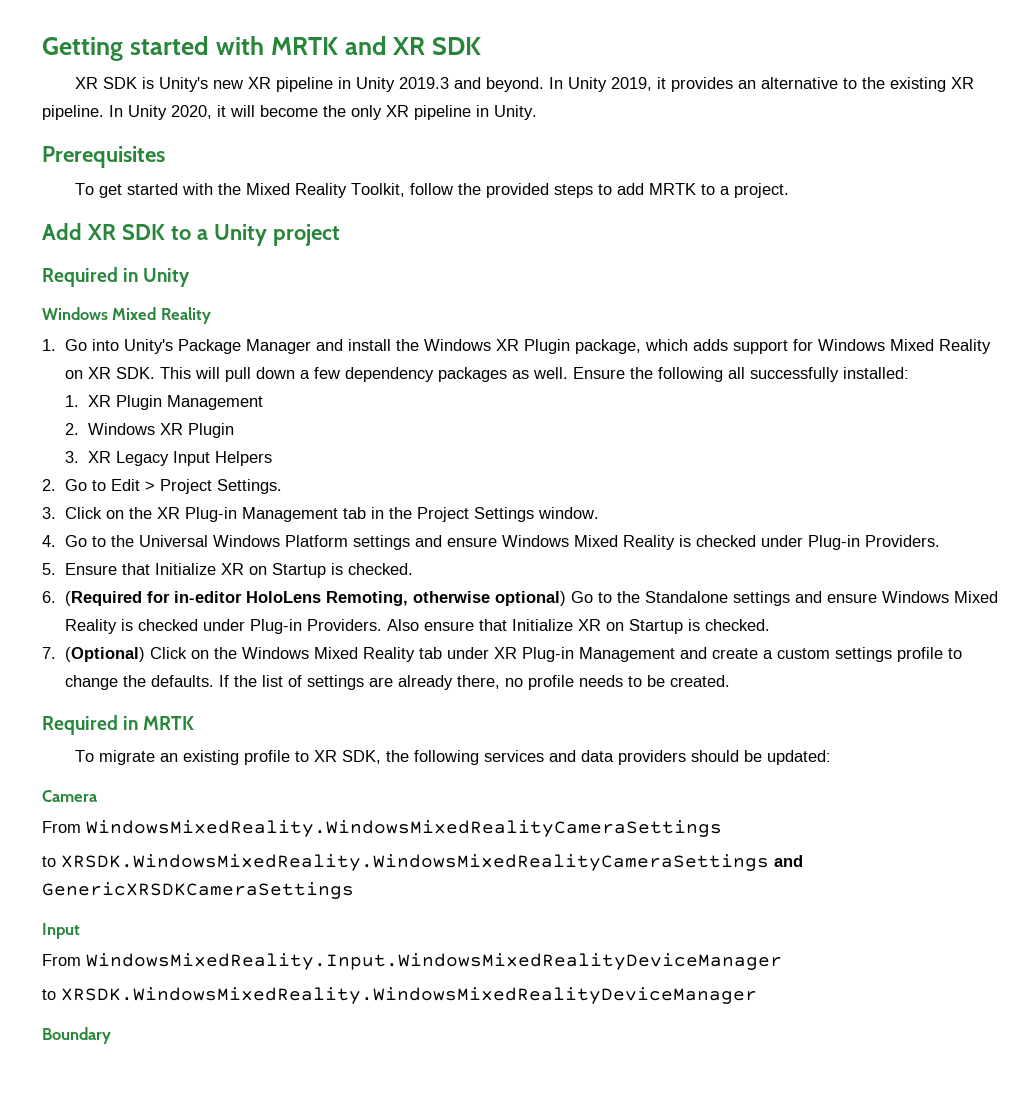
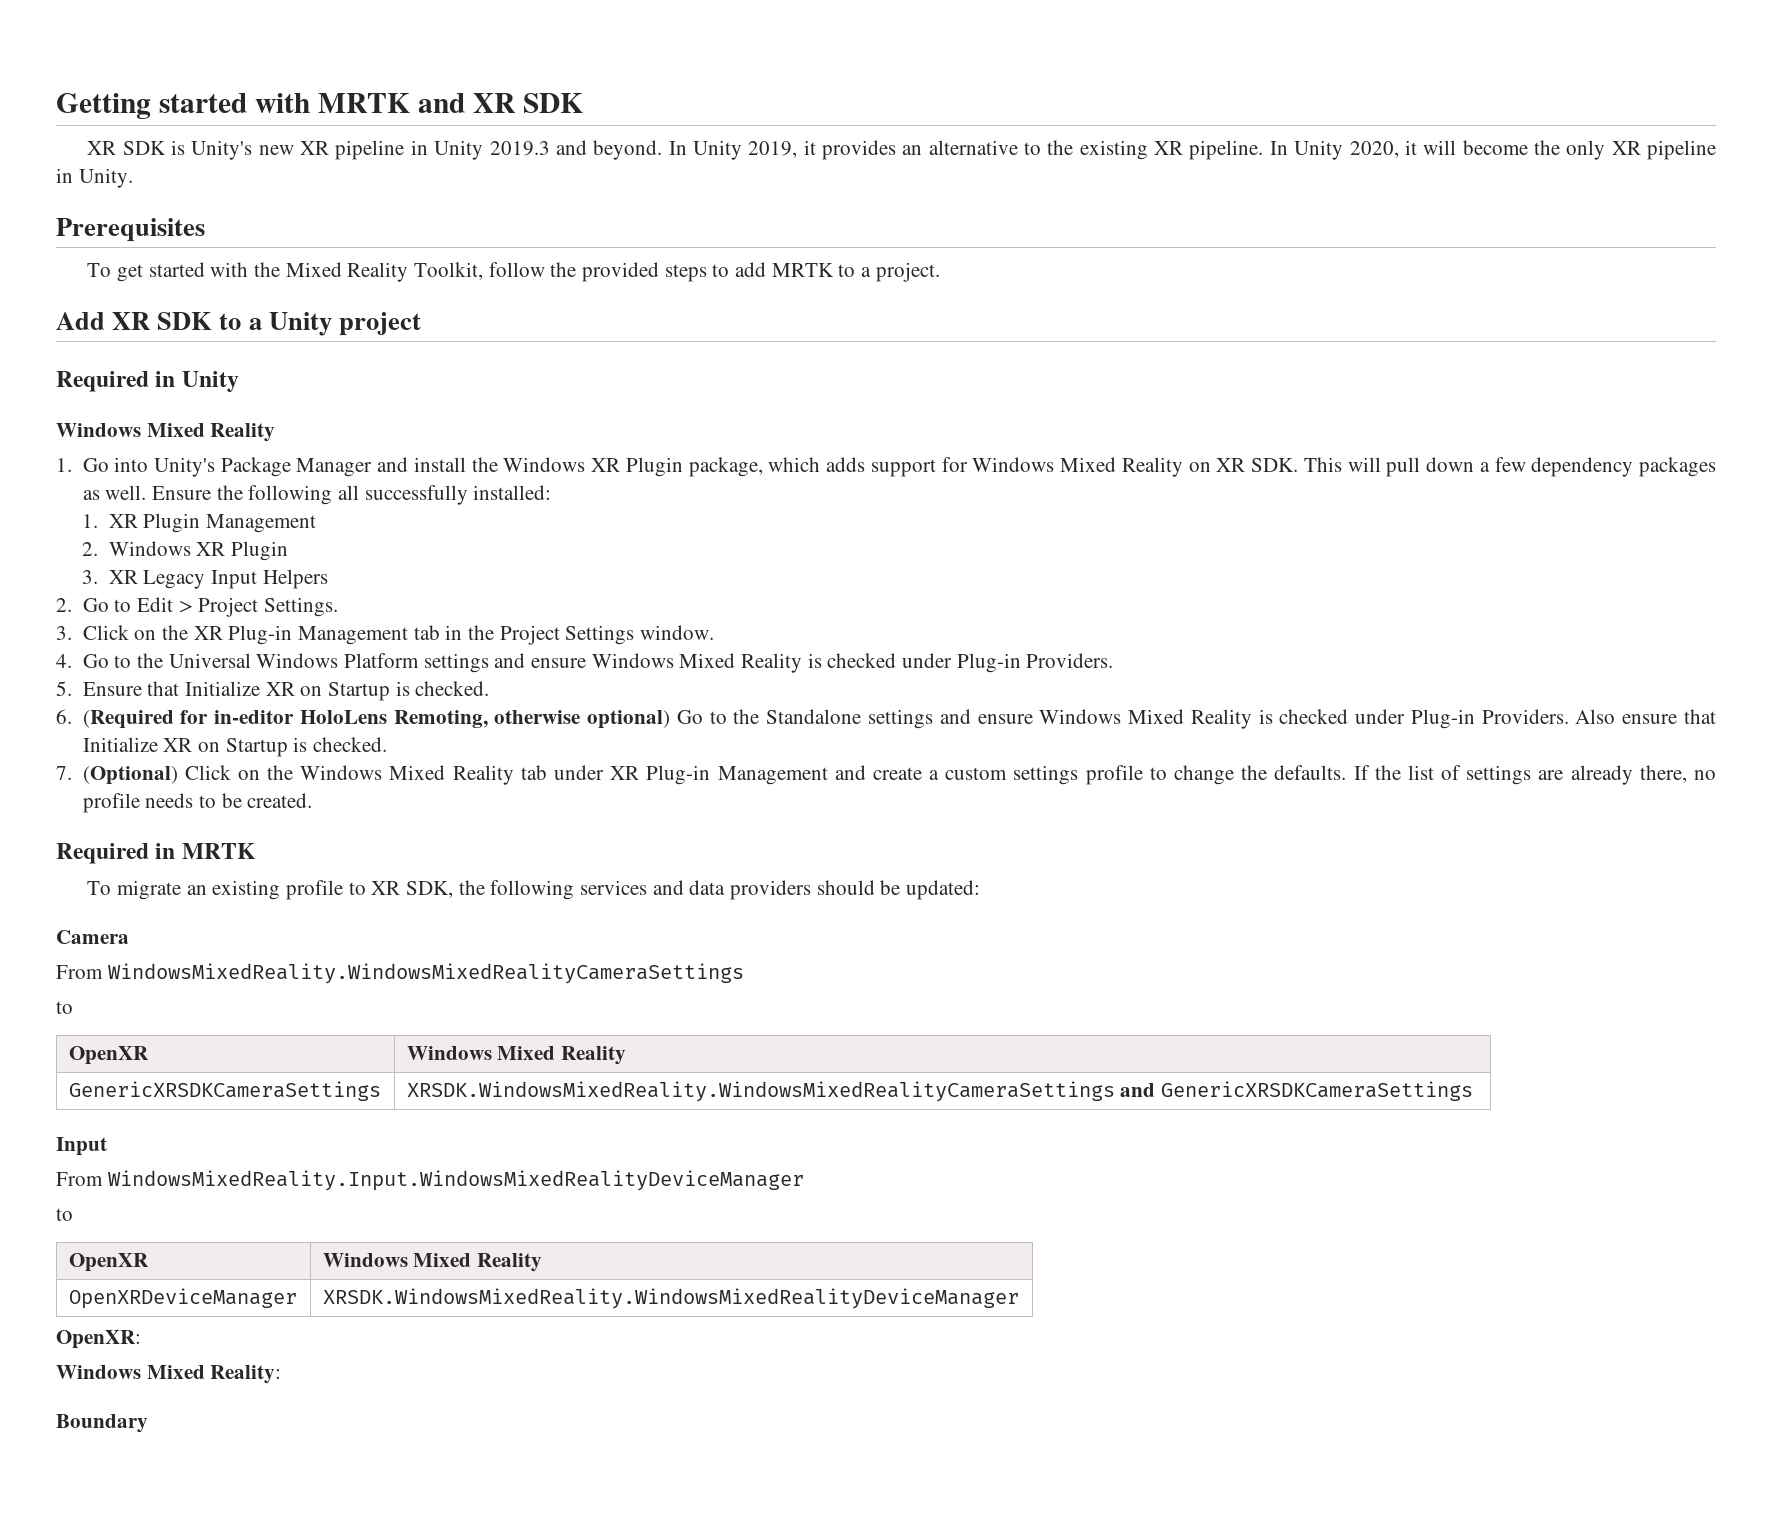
  From WindowsMixedReality.WindowsMixedRealityCameraSettings
- to XRSDK.WindowsMixedReality.WindowsMixedRealityCameraSettings and GenericXRSDKCameraSettings
+ to
+ OpenXR | Windows Mixed Reality
+ GenericXRSDKCameraSettings | XRSDK.WindowsMixedReality.WindowsMixedRealityCameraSettings and GenericXRSDKCameraSettings
  From WindowsMixedReality.Input.WindowsMixedRealityDeviceManager
- to XRSDK.WindowsMixedReality.WindowsMixedRealityDeviceManager
+ to
+ OpenXR | Windows Mixed Reality
+ OpenXRDeviceManager | XRSDK.WindowsMixedReality.WindowsMixedRealityDeviceManager
+ OpenXR:
+ Windows Mixed Reality:

